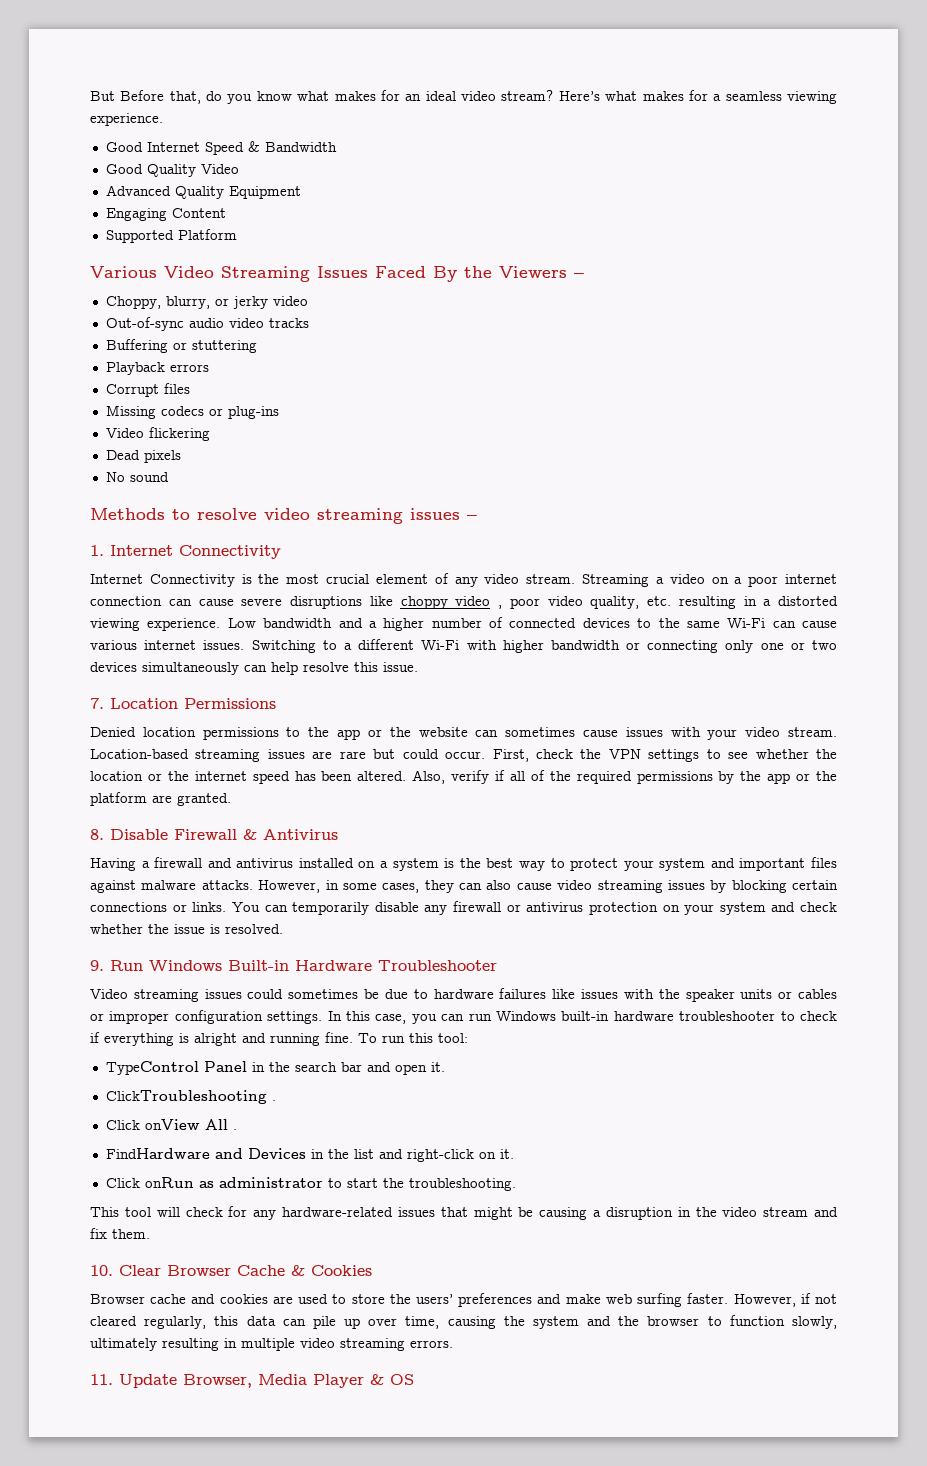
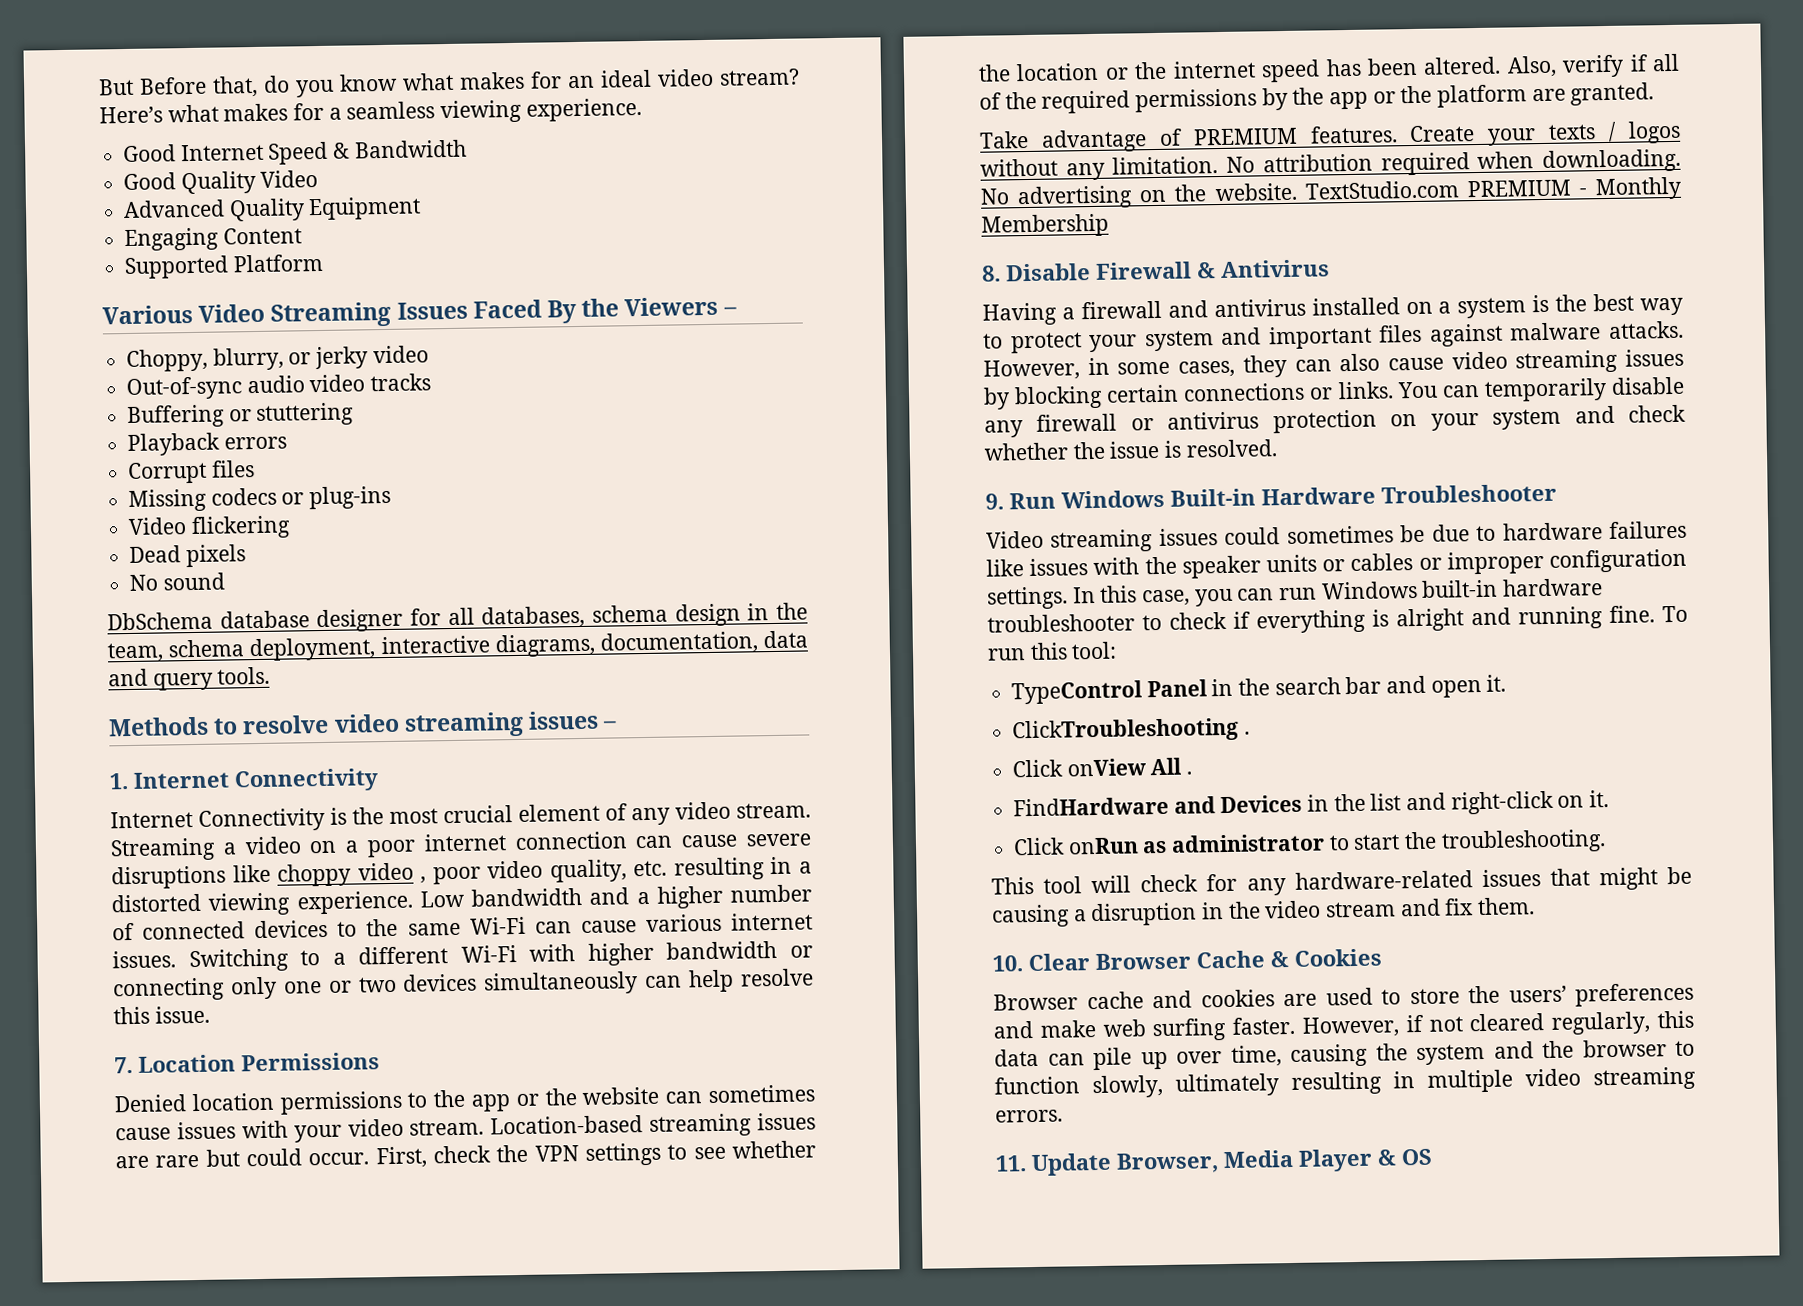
+ DbSchema database designer for all databases, schema design in the team, schema deployment, interactive diagrams, documentation, data and query tools.
+ Take advantage of PREMIUM features. Create your texts / logos without any limitation. No attribution required when downloading. No advertising on the website. TextStudio.com PREMIUM - Monthly Membership

